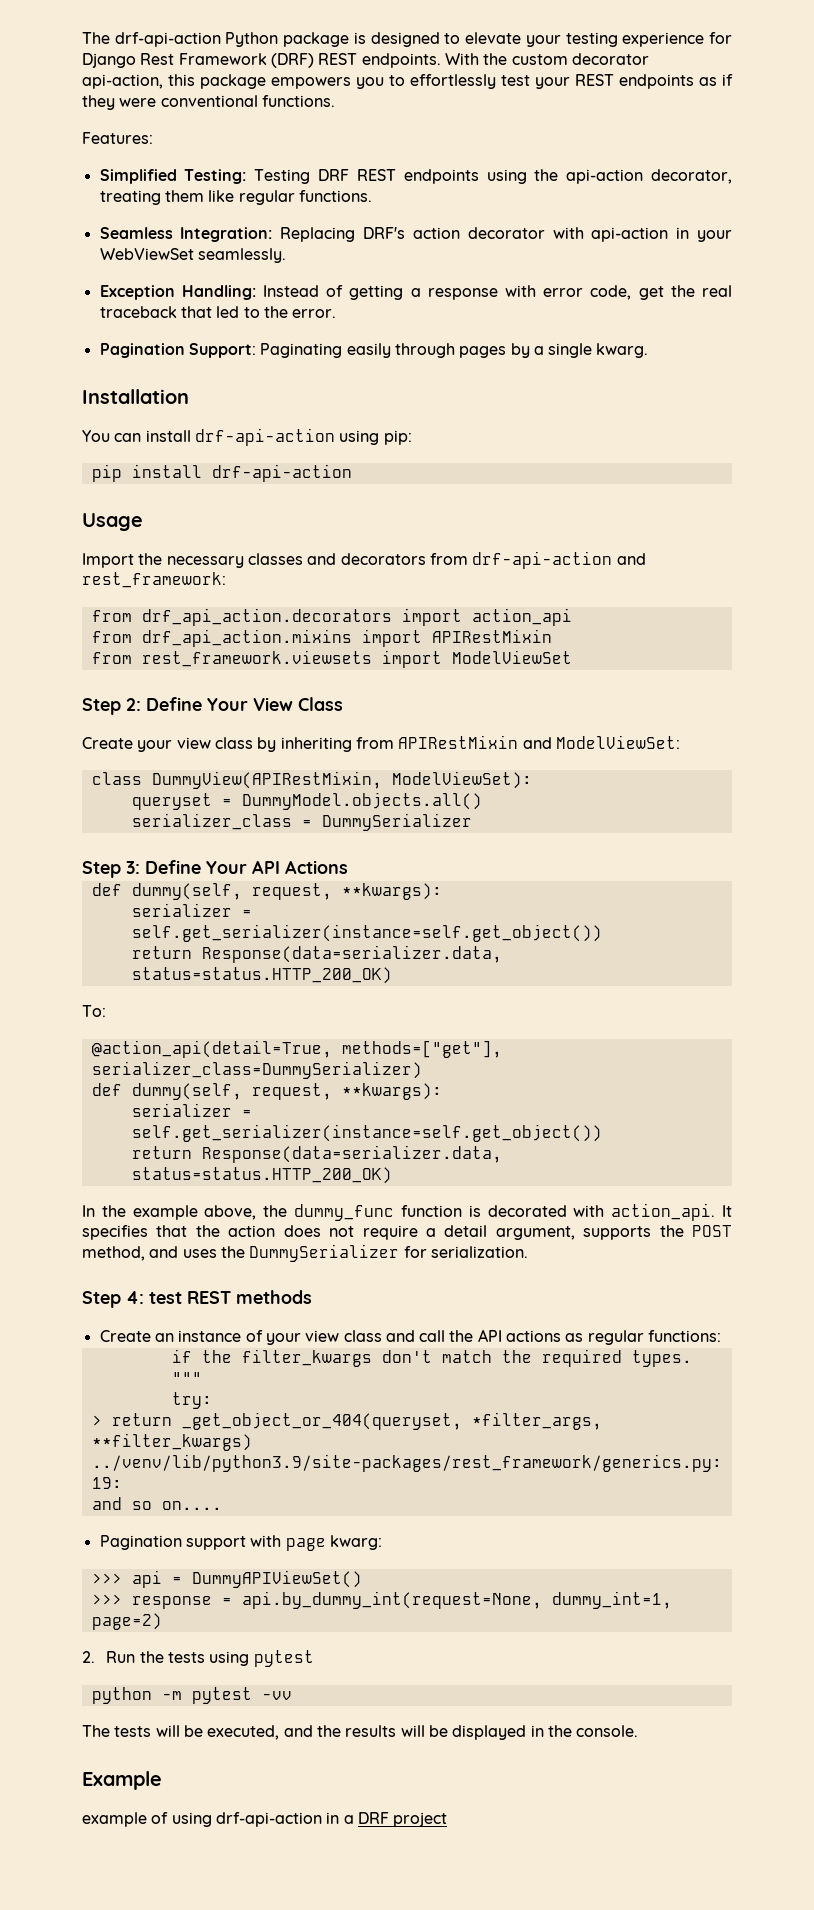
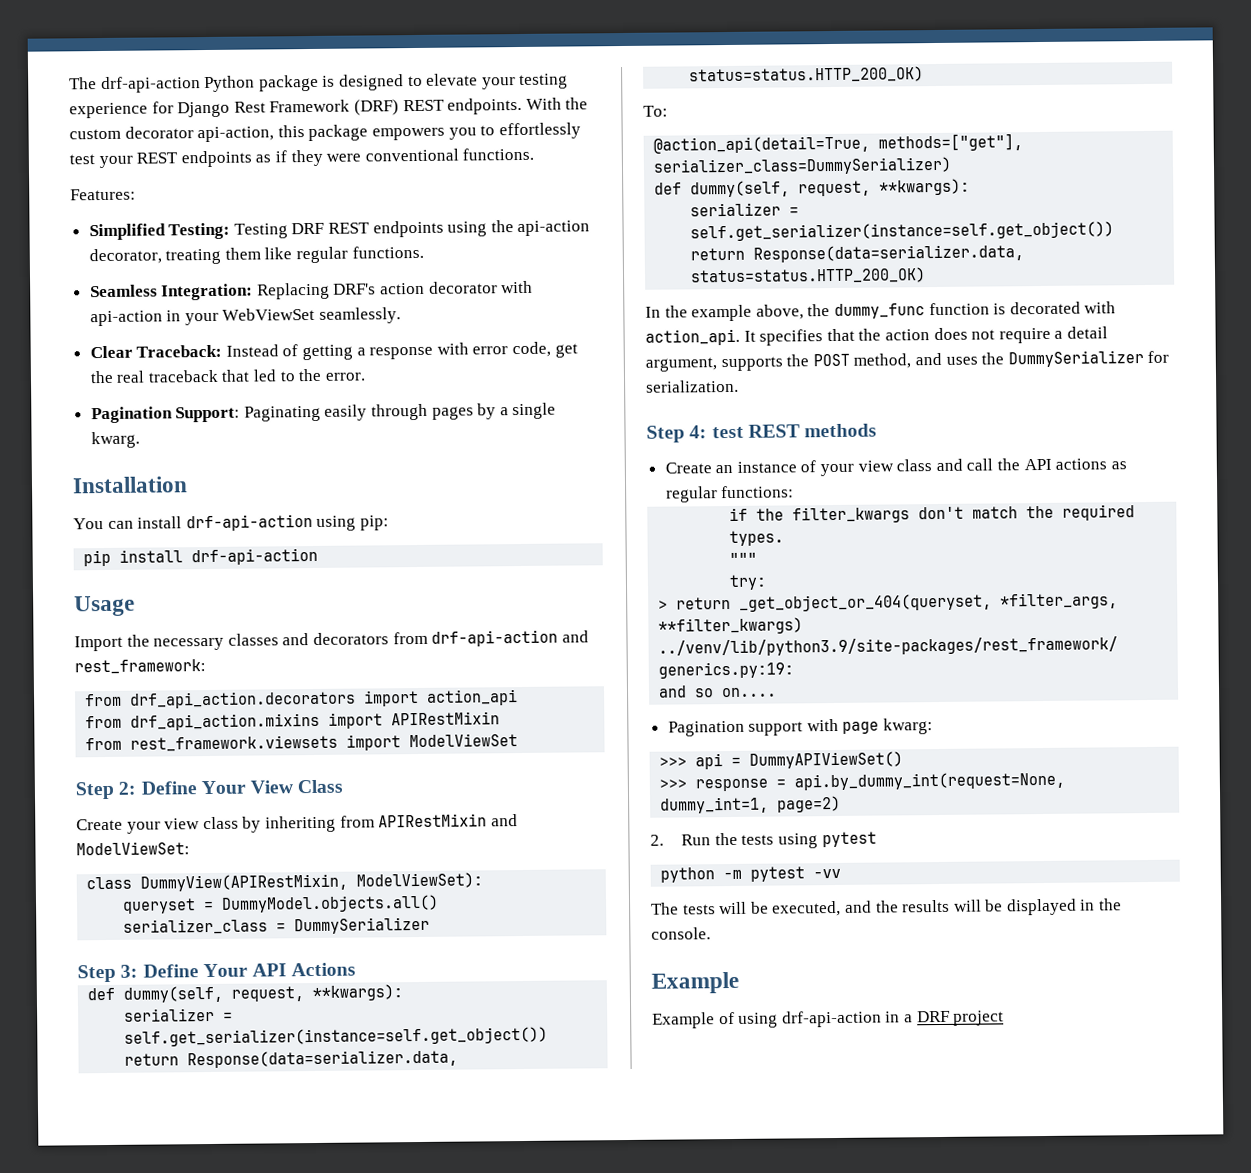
- Exception Handling: Instead of getting a response with error code, get the real traceback that led to the error.
+ Clear Traceback: Instead of getting a response with error code, get the real traceback that led to the error.
- example of using drf-api-action in a DRF project
+ Example of using drf-api-action in a DRF project

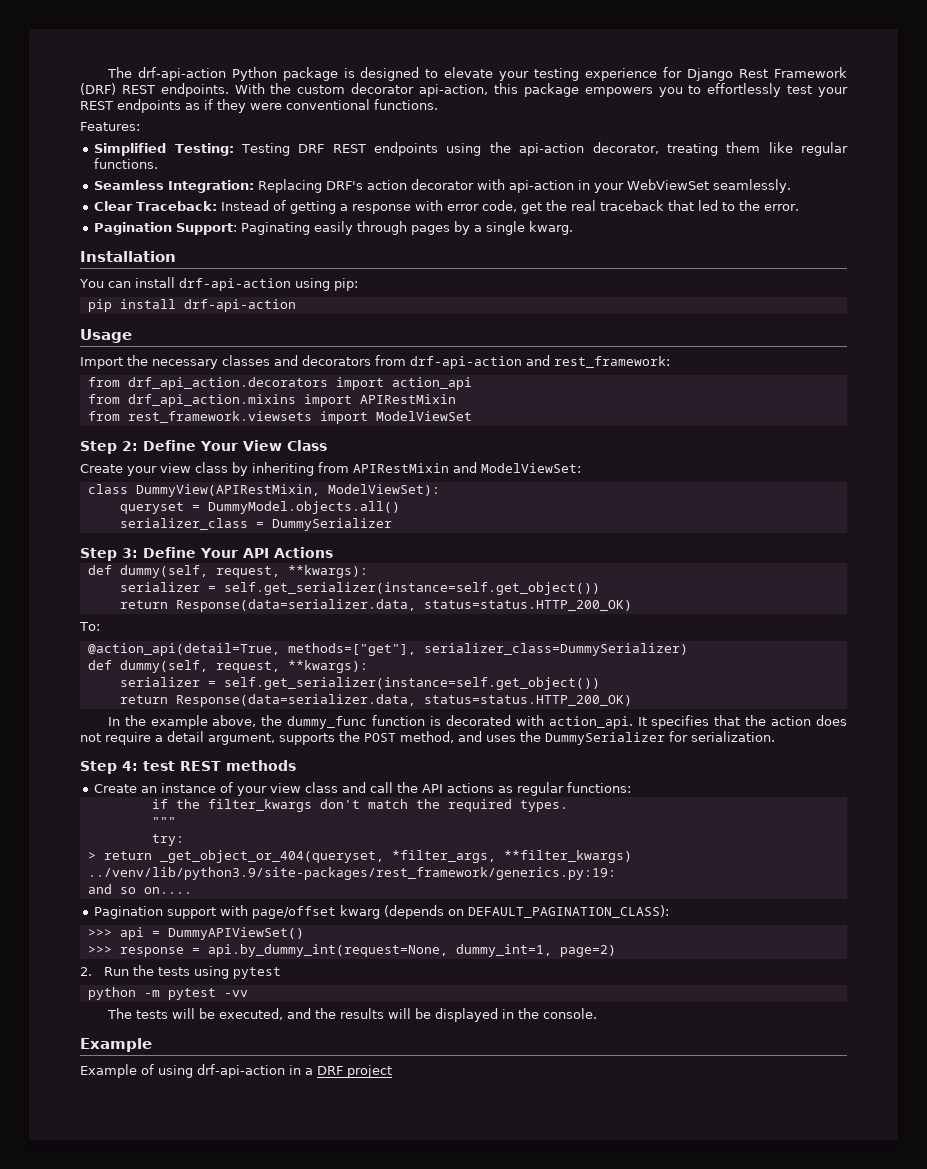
- Pagination support with page kwarg:
+ Pagination support with page/offset kwarg (depends on DEFAULT_PAGINATION_CLASS):

